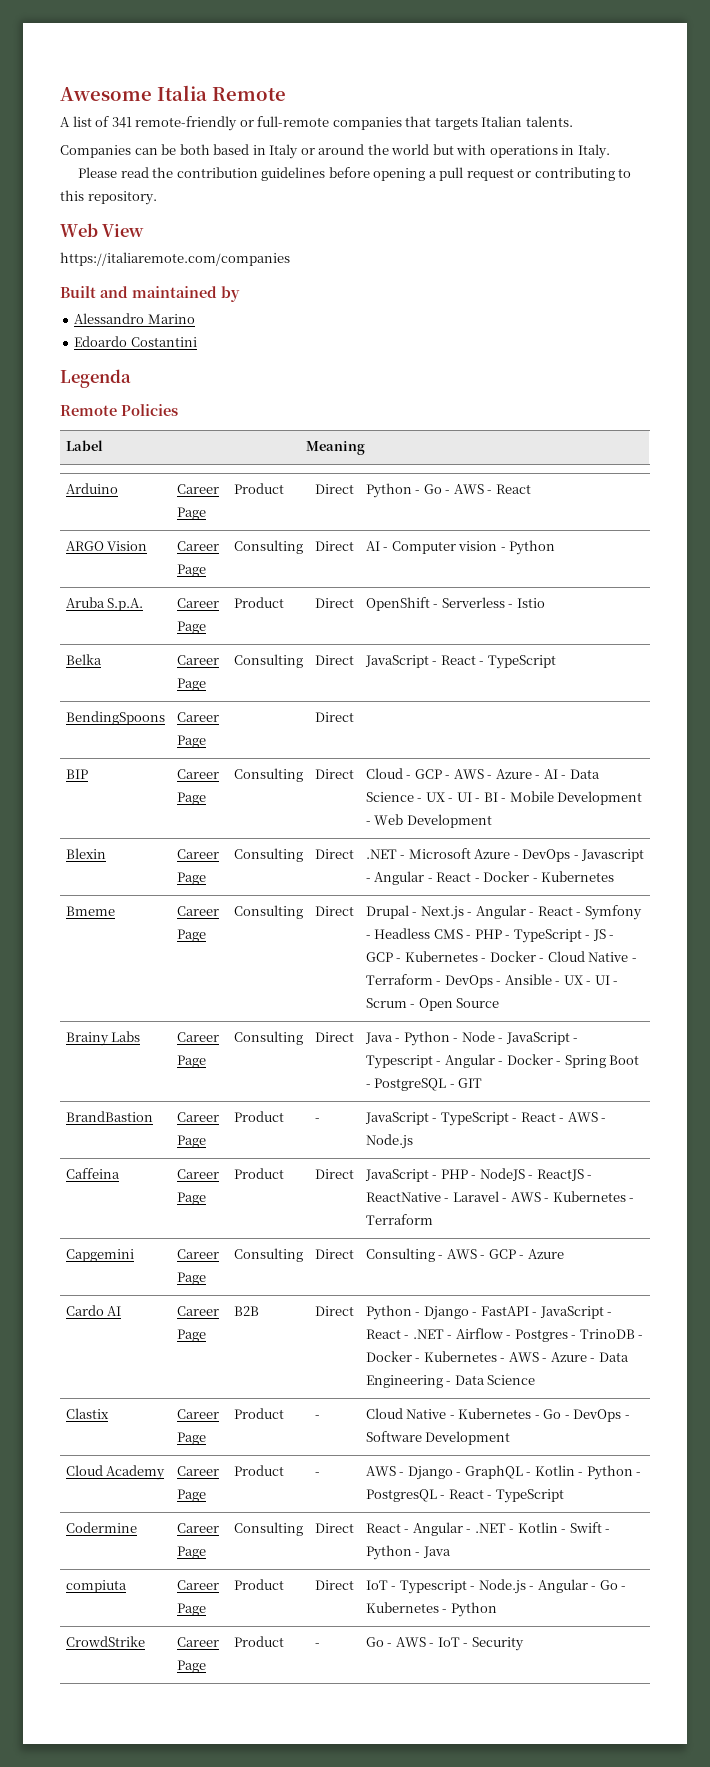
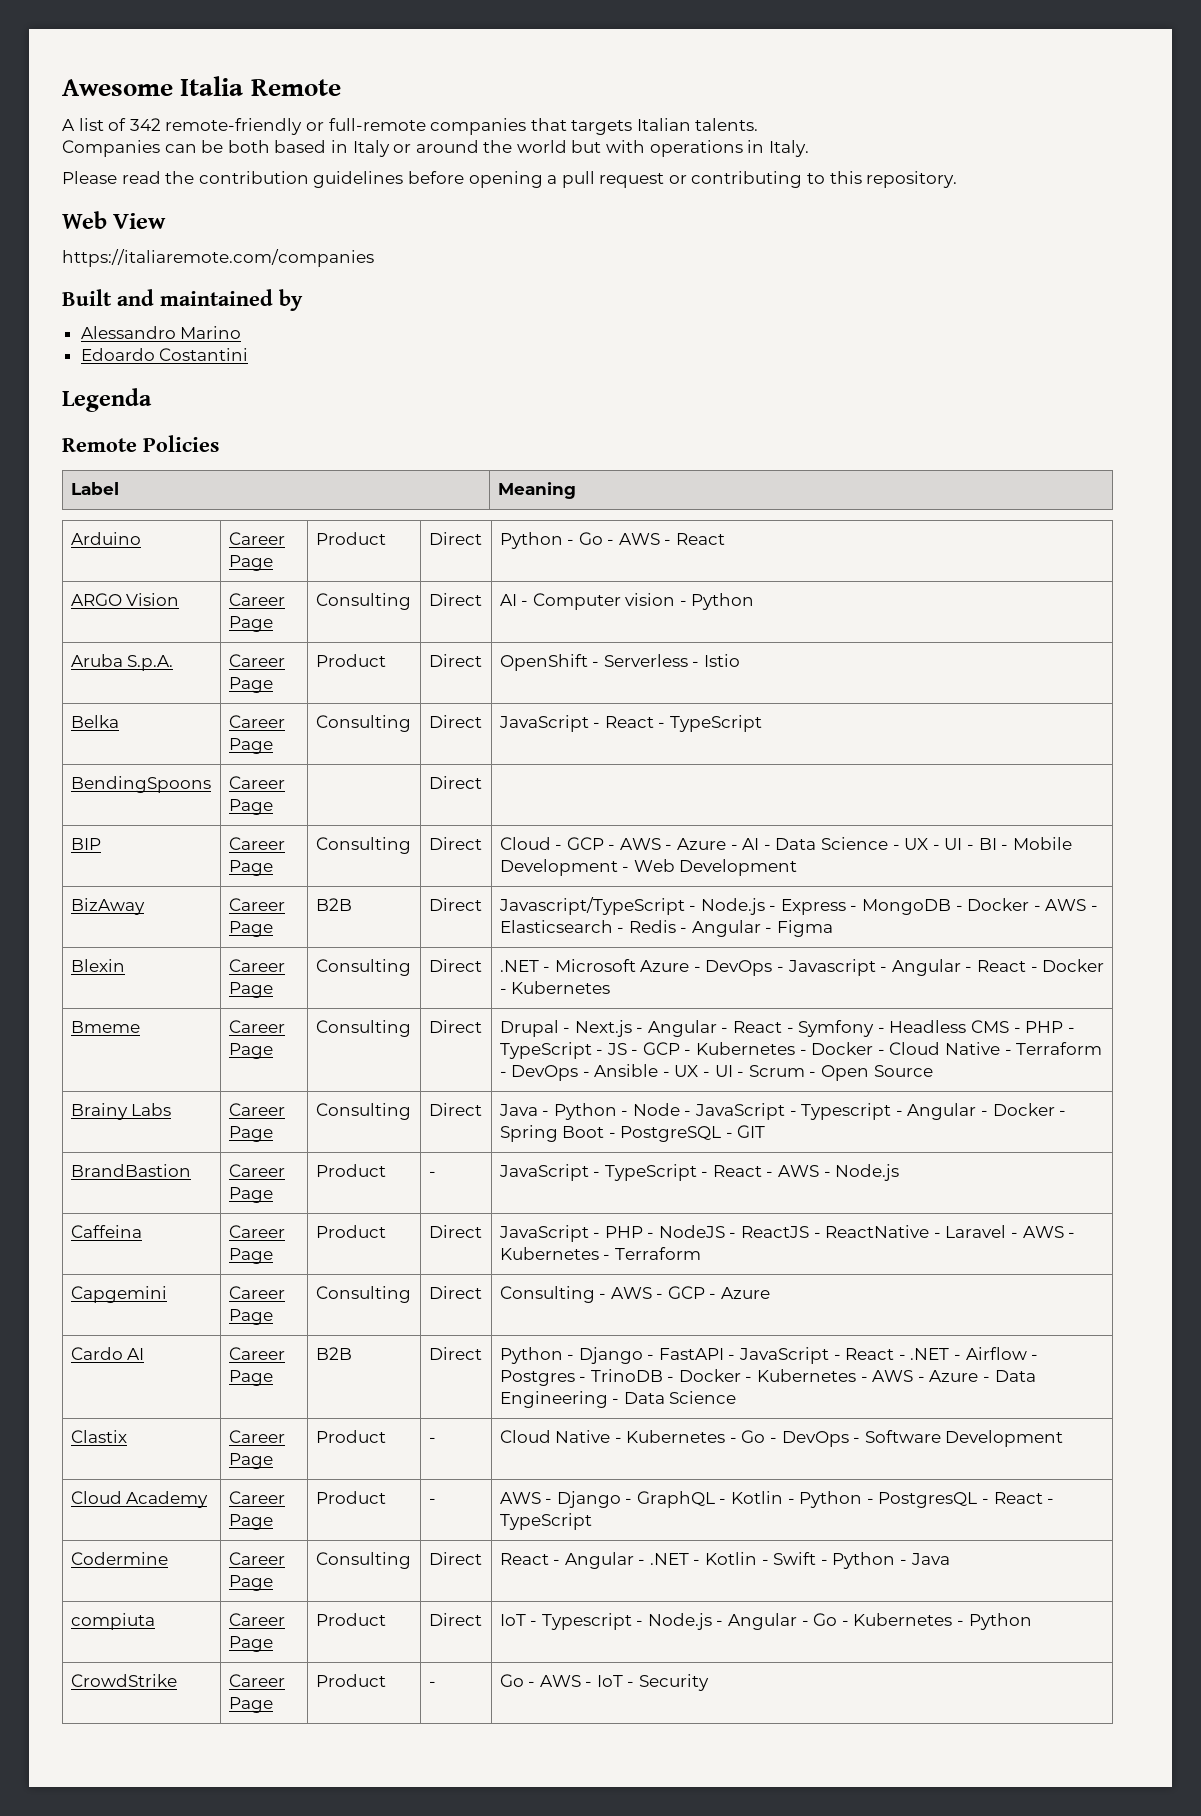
- A list of 341 remote-friendly or full-remote companies that targets Italian talents.
+ A list of 342 remote-friendly or full-remote companies that targets Italian talents.
+ BizAway | Career Page | B2B | Direct | Javascript/TypeScript - Node.js - Express - MongoDB - Docker - AWS - Elasticsearch - Redis - Angular - Figma

